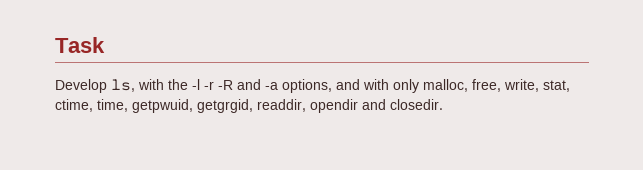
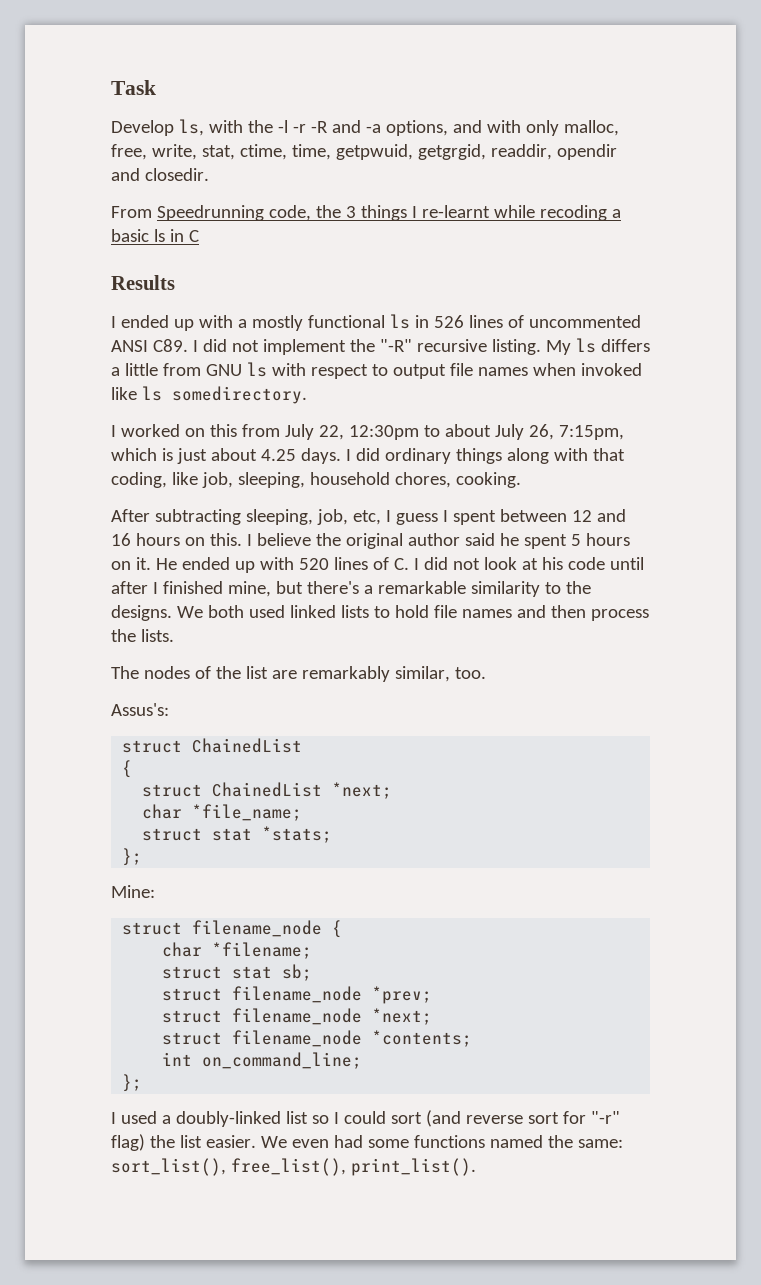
+ From Speedrunning code, the 3 things I re-learnt while recoding a basic ls in C
+ Results
+ I ended up with a mostly functional ls in 526 lines of uncommented ANSI C89. I did not implement the "-R" recursive listing. My ls differs a little from GNU ls with respect to output file names when invoked like ls somedirectory.
+ I worked on this from July 22, 12:30pm to about July 26, 7:15pm, which is just about 4.25 days. I did ordinary things along with that coding, like job, sleeping, household chores, cooking.
+ After subtracting sleeping, job, etc, I guess I spent between 12 and 16 hours on this. I believe the original author said he spent 5 hours on it. He ended up with 520 lines of C. I did not look at his code until after I finished mine, but there's a remarkable similarity to the designs. We both used linked lists to hold file names and then process the lists.
+ The nodes of the list are remarkably similar, too.
+ Assus's:
+ struct ChainedList
+ {
+ struct ChainedList *next;
+ char *file_name;
+ struct stat *stats;
+ };
+ Mine:
+ struct filename_node {
+ char *filename;
+ struct stat sb;
+ struct filename_node *prev;
+ struct filename_node *next;
+ struct filename_node *contents;
+ int on_command_line;
+ };
+ I used a doubly-linked list so I could sort (and reverse sort for "-r" flag) the list easier. We even had some functions named the same: sort_list(), free_list(), print_list().

